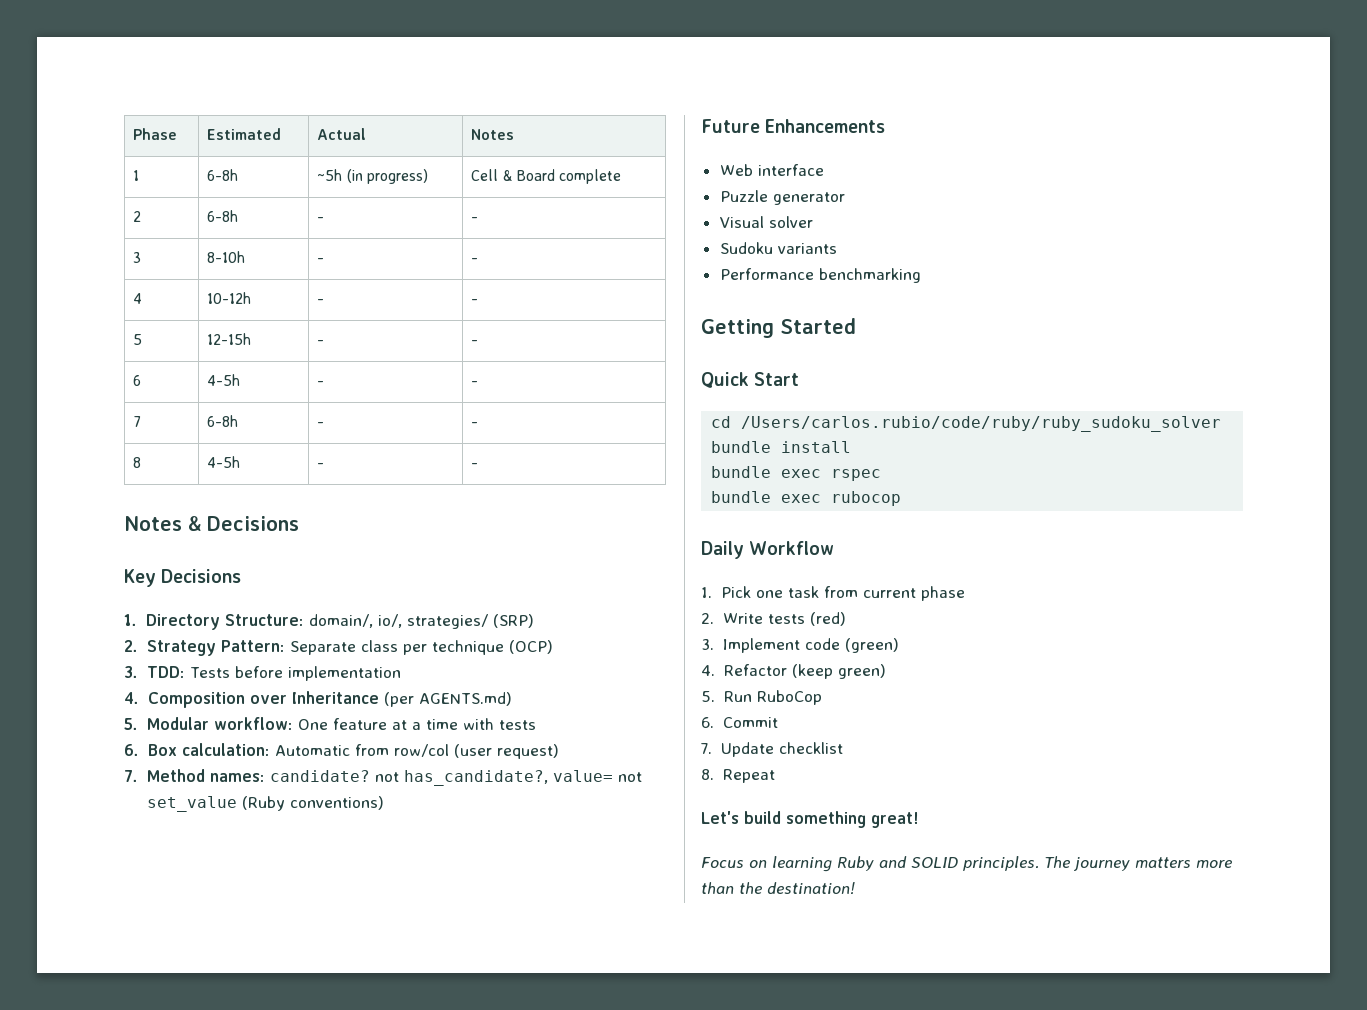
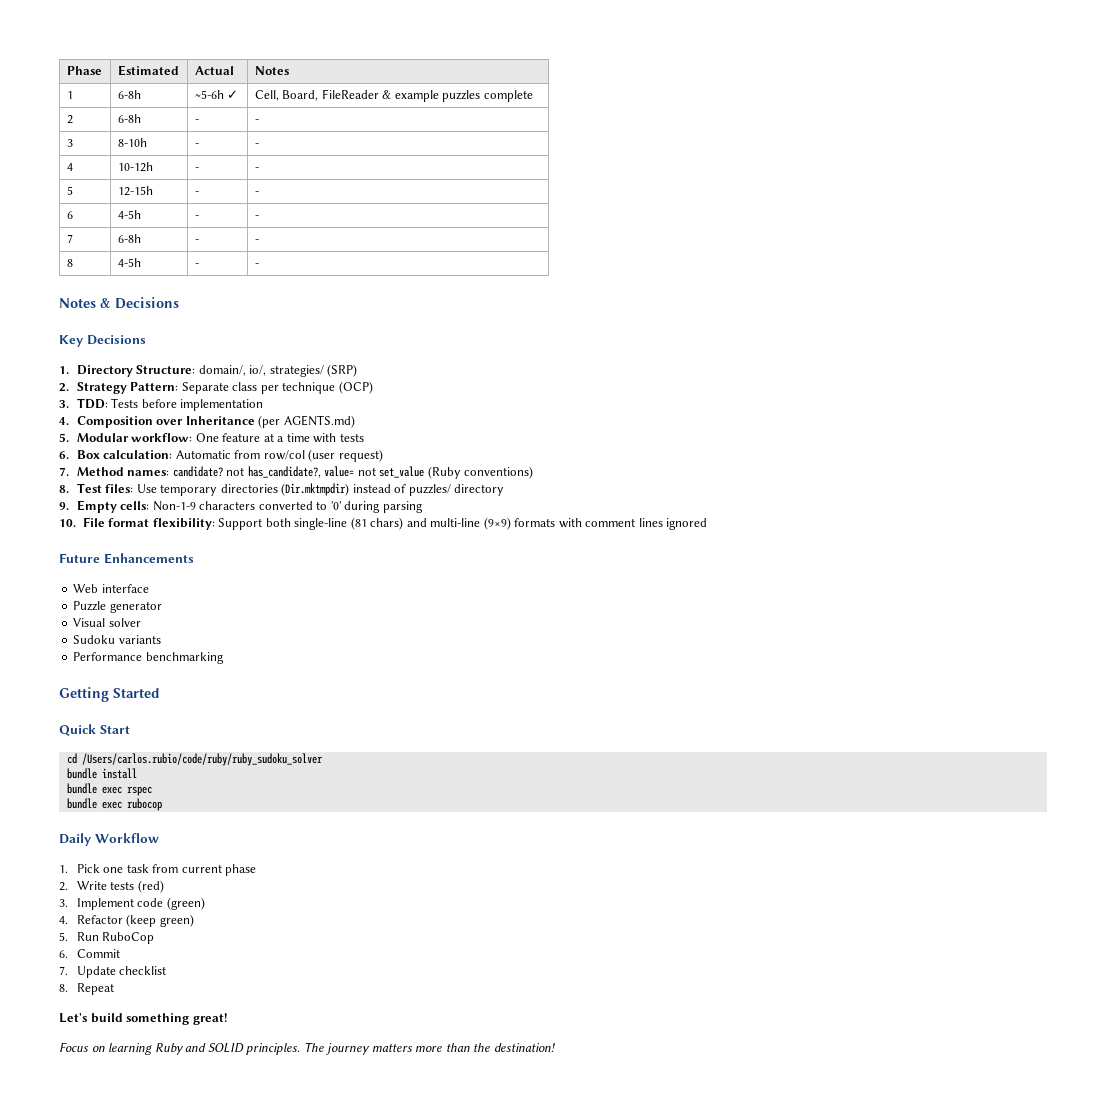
- 1 | 6-8h | ~5h (in progress) | Cell & Board complete
+ 1 | 6-8h | ~5-6h ✓ | Cell, Board, FileReader & example puzzles complete
+ 8. Test files: Use temporary directories (Dir.mktmpdir) instead of puzzles/ directory
+ 9. Empty cells: Non-1-9 characters converted to '0' during parsing
+ 10. File format flexibility: Support both single-line (81 chars) and multi-line (9×9) formats with comment lines ignored

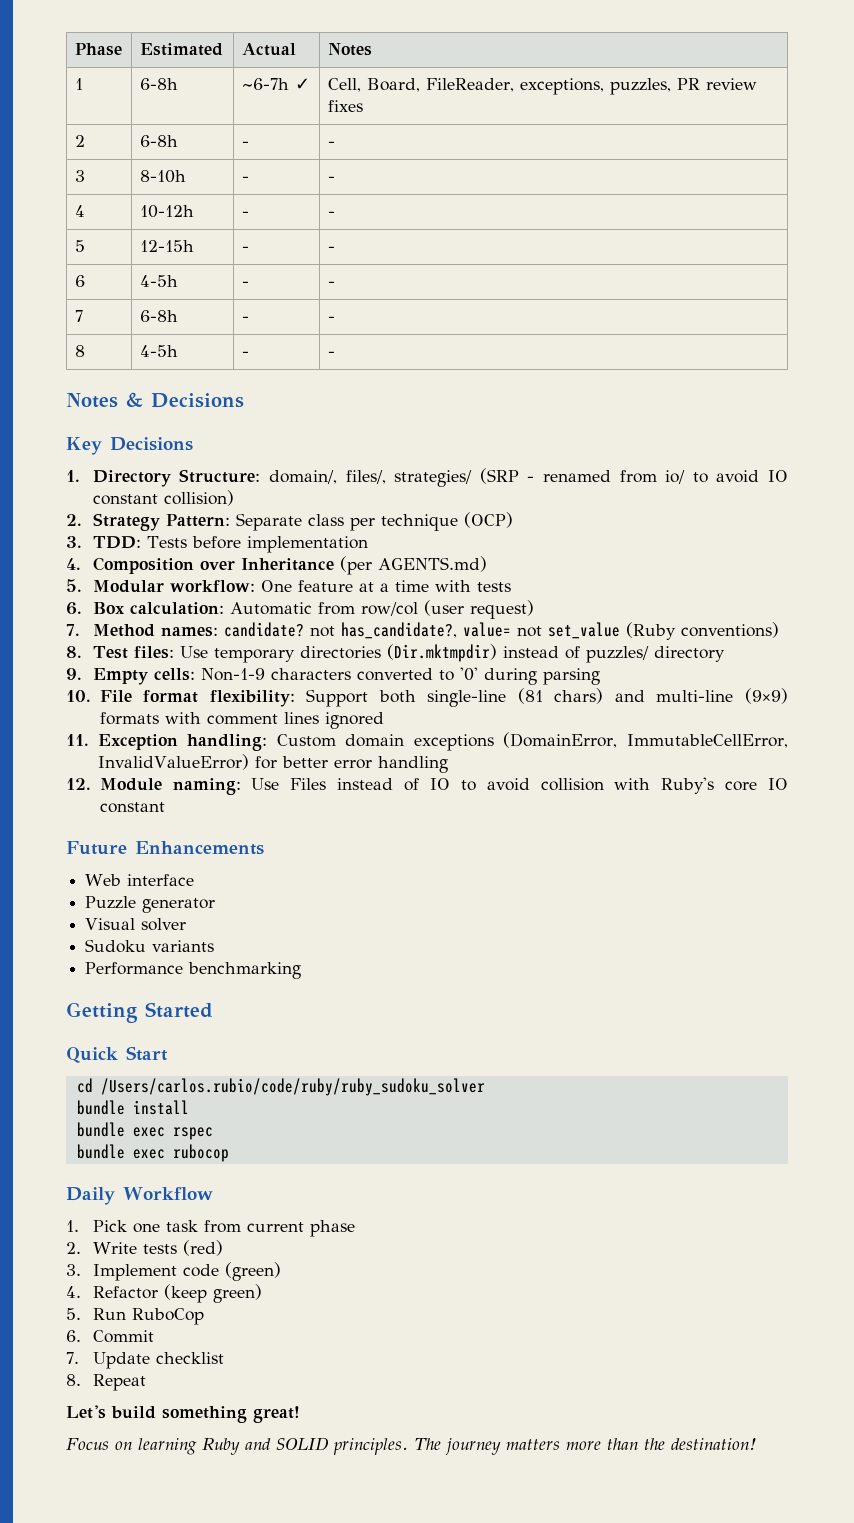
- 1 | 6-8h | ~5-6h ✓ | Cell, Board, FileReader & example puzzles complete
+ 1 | 6-8h | ~6-7h ✓ | Cell, Board, FileReader, exceptions, puzzles, PR review fixes
- 1. Directory Structure: domain/, io/, strategies/ (SRP)
+ 1. Directory Structure: domain/, files/, strategies/ (SRP - renamed from io/ to avoid IO constant collision)
+ 11. Exception handling: Custom domain exceptions (DomainError, ImmutableCellError, InvalidValueError) for better error handling
+ 12. Module naming: Use Files instead of IO to avoid collision with Ruby's core IO constant

